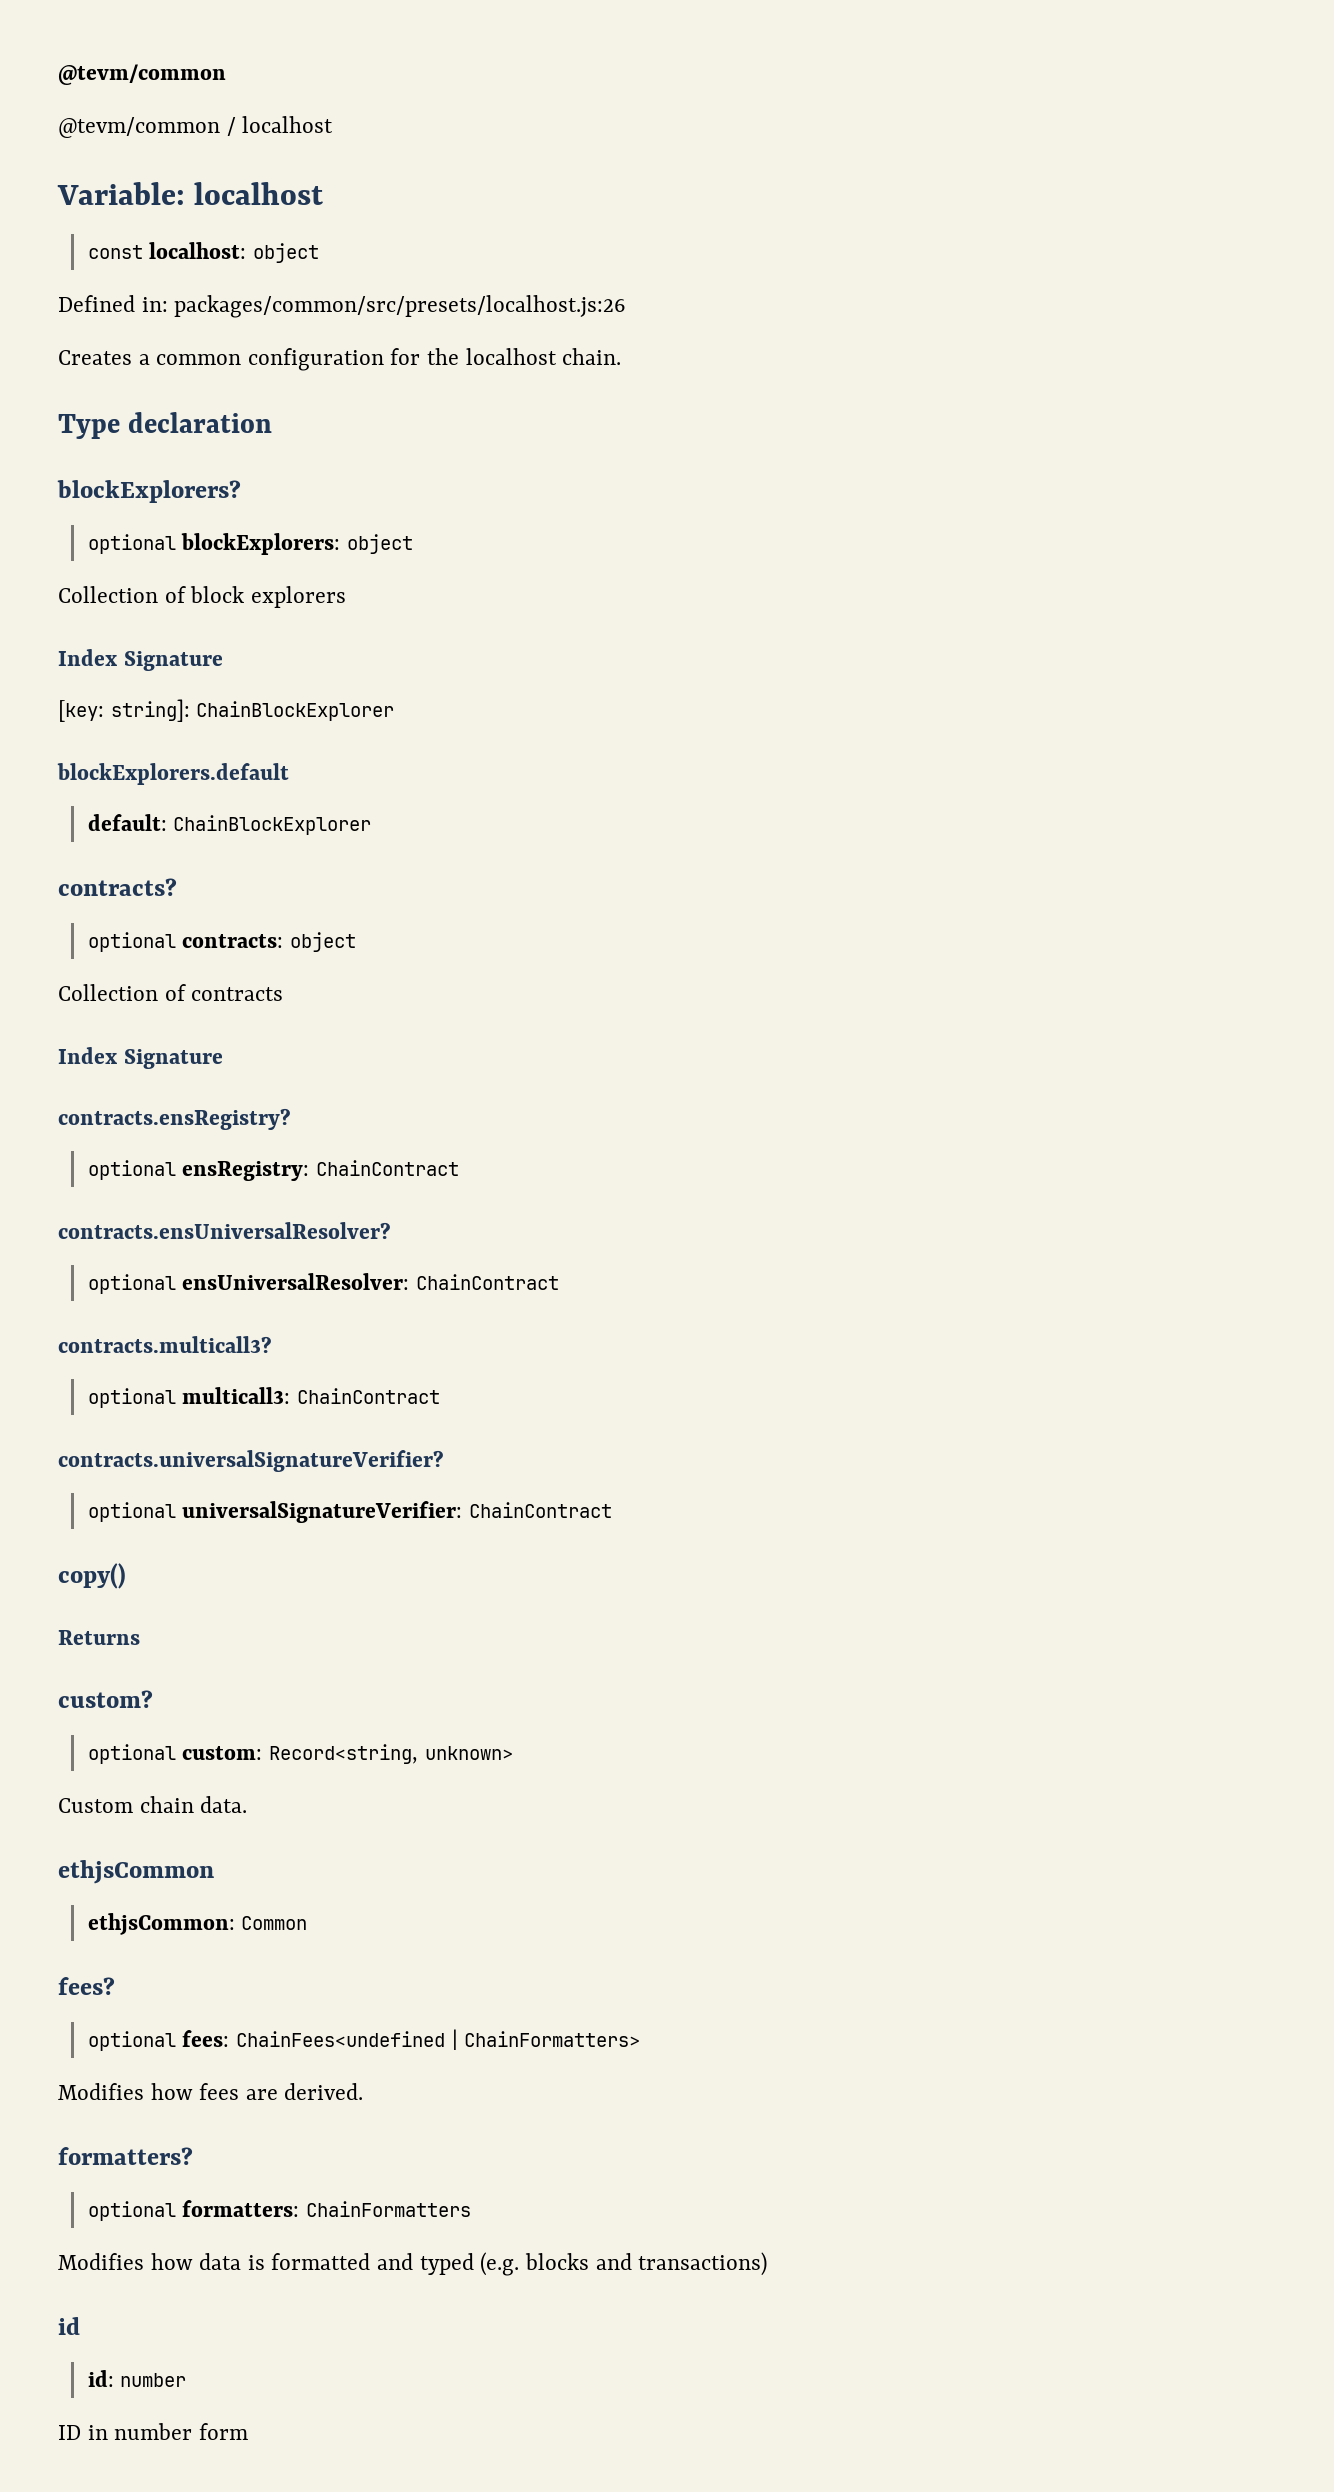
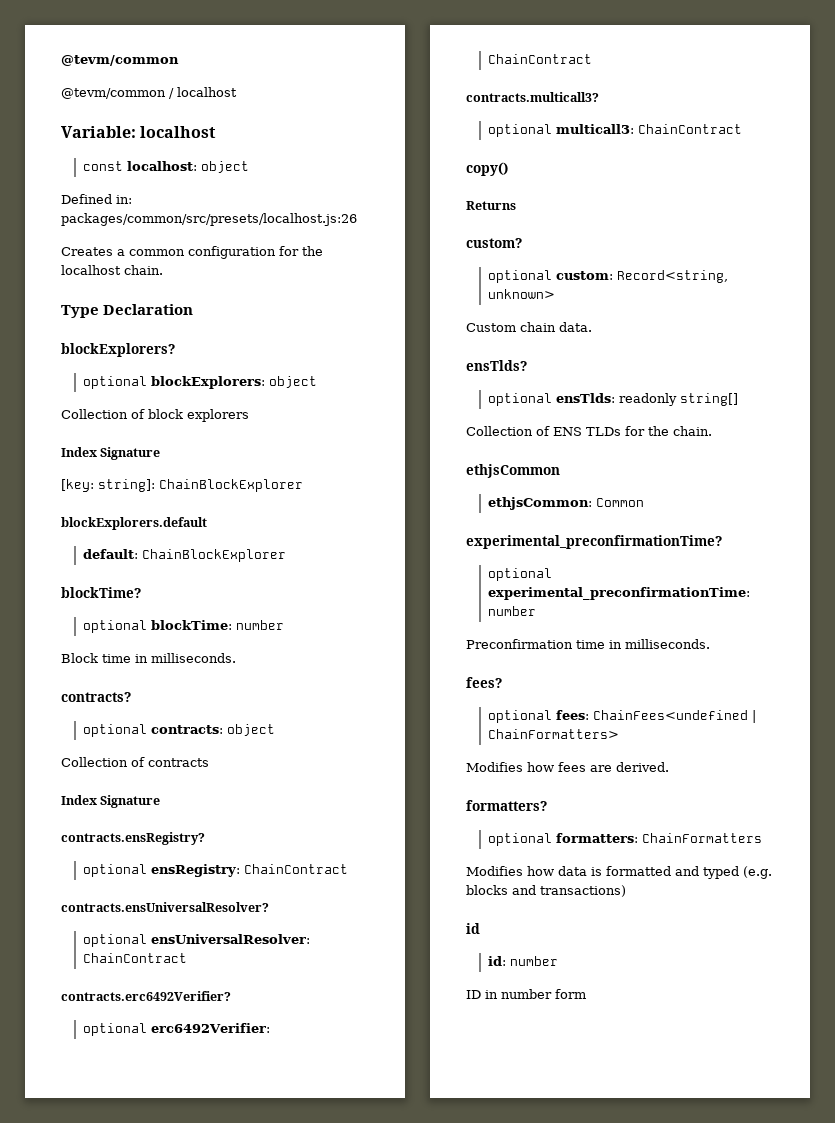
- Type declaration
+ Type Declaration
+ blockTime?
+ optional blockTime: number
+ Block time in milliseconds.
+ contracts.erc6492Verifier?
+ optional erc6492Verifier: ChainContract
- contracts.universalSignatureVerifier?
- optional universalSignatureVerifier: ChainContract
+ ensTlds?
+ optional ensTlds: readonly string[]
+ Collection of ENS TLDs for the chain.
  ethjsCommon
  ethjsCommon: Common
+ experimental_preconfirmationTime?
+ optional experimental_preconfirmationTime: number
+ Preconfirmation time in milliseconds.

